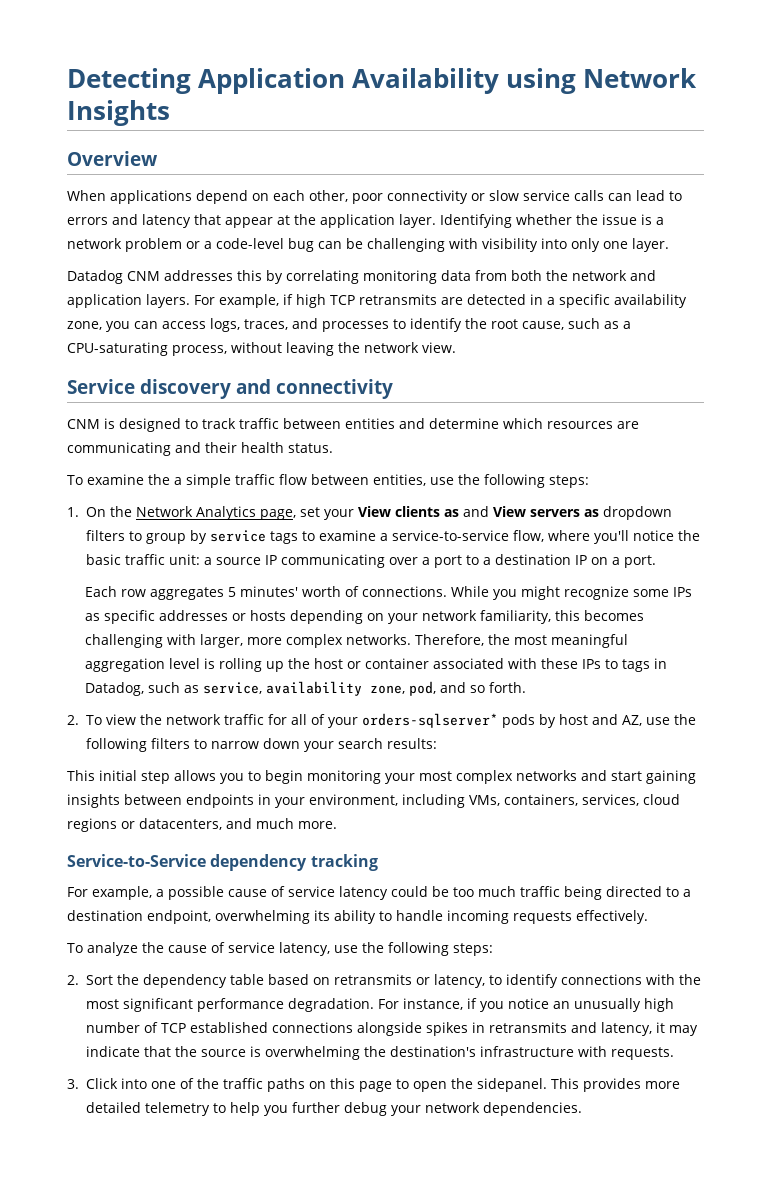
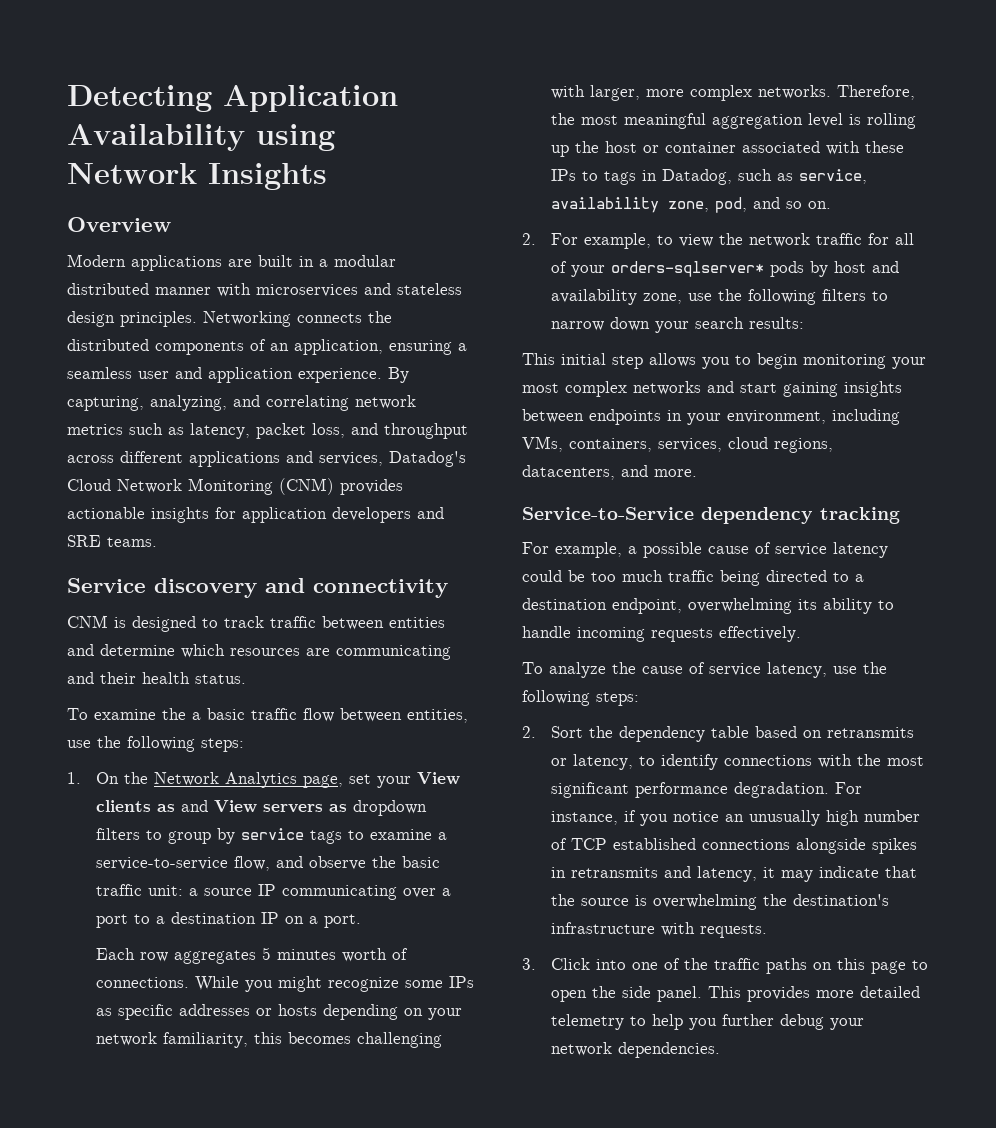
- When applications depend on each other, poor connectivity or slow service calls can lead to errors and latency that appear at the application layer. Identifying whether the issue is a network problem or a code-level bug can be challenging with visibility into only one layer.
- Datadog CNM addresses this by correlating monitoring data from both the network and application layers. For example, if high TCP retransmits are detected in a specific availability zone, you can access logs, traces, and processes to identify the root cause, such as a CPU-saturating process, without leaving the network view.
+ Modern applications are built in a modular distributed manner with microservices and stateless design principles. Networking connects the distributed components of an application, ensuring a seamless user and application experience. By capturing, analyzing, and correlating network metrics such as latency, packet loss, and throughput across different applications and services, Datadog's Cloud Network Monitoring (CNM) provides actionable insights for application developers and SRE teams.
- To examine the a simple traffic flow between entities, use the following steps:
+ To examine the a basic traffic flow between entities, use the following steps:
- 1. On the Network Analytics page, set your View clients as and View servers as dropdown filters to group by service tags to examine a service-to-service flow, where you'll notice the basic traffic unit: a source IP communicating over a port to a destination IP on a port.
+ 1. On the Network Analytics page, set your View clients as and View servers as dropdown filters to group by service tags to examine a service-to-service flow, and observe the basic traffic unit: a source IP communicating over a port to a destination IP on a port.
- Each row aggregates 5 minutes' worth of connections.
+ Each row aggregates 5 minutes worth of connections.
- Therefore, the most meaningful aggregation level is rolling up the host or container associated with these IPs to tags in Datadog, such as service, availability zone, pod, and so forth.
- 2. To view the network traffic for all of your orders-sqlserver* pods by host and AZ, use the following filters to narrow down your search results:
+ Therefore, the most meaningful aggregation level is rolling up the host or container associated with these IPs to tags in Datadog, such as service, availability zone, pod, and so on.
+ 2. For example, to view the network traffic for all of your orders-sqlserver* pods by host and availability zone, use the following filters to narrow down your search results:
- This initial step allows you to begin monitoring your most complex networks and start gaining insights between endpoints in your environment, including VMs, containers, services, cloud regions or datacenters, and much more.
+ This initial step allows you to begin monitoring your most complex networks and start gaining insights between endpoints in your environment, including VMs, containers, services, cloud regions, datacenters, and more.
- 3. Click into one of the traffic paths on this page to open the sidepanel.
+ 3. Click into one of the traffic paths on this page to open the side panel.

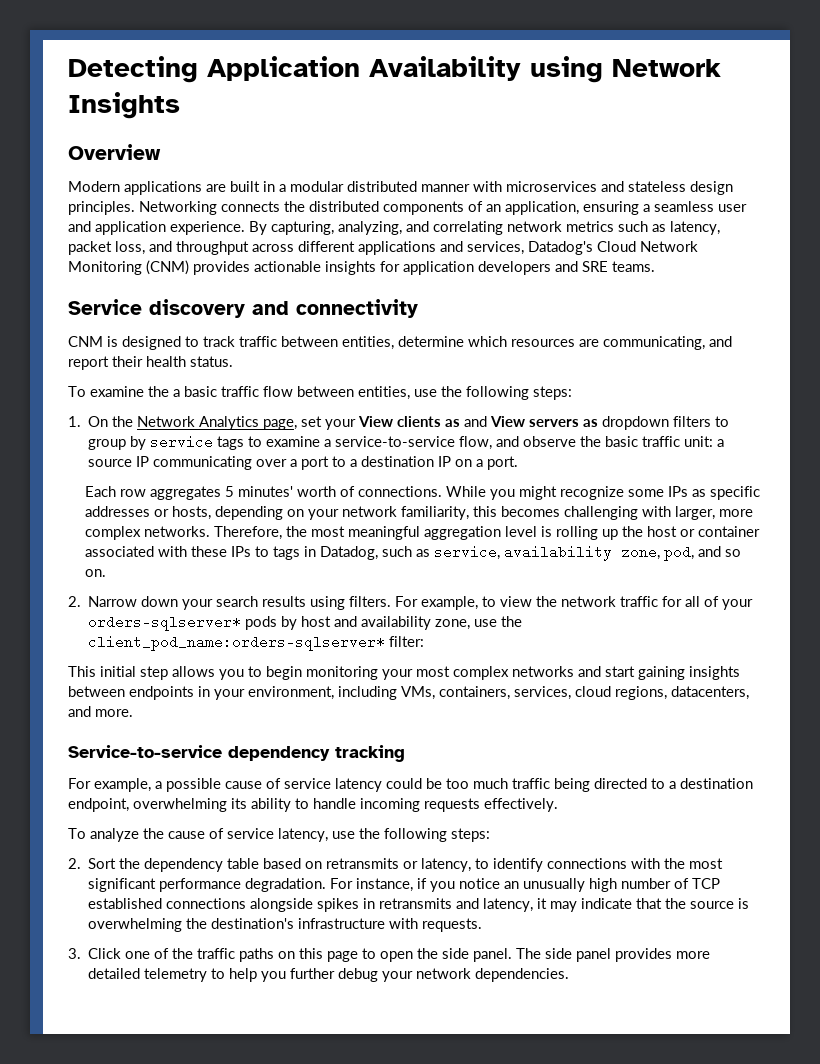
- CNM is designed to track traffic between entities and determine which resources are communicating and their health status.
+ CNM is designed to track traffic between entities, determine which resources are communicating, and report their health status.
- Each row aggregates 5 minutes worth of connections.
+ Each row aggregates 5 minutes' worth of connections.
- While you might recognize some IPs as specific addresses or hosts depending on your network familiarity, this becomes challenging with larger, more complex networks.
+ While you might recognize some IPs as specific addresses or hosts, depending on your network familiarity, this becomes challenging with larger, more complex networks.
- 2. For example, to view the network traffic for all of your orders-sqlserver* pods by host and availability zone, use the following filters to narrow down your search results:
+ 2. Narrow down your search results using filters. For example, to view the network traffic for all of your orders-sqlserver* pods by host and availability zone, use the client_pod_name:orders-sqlserver* filter:
- Service-to-Service dependency tracking
+ Service-to-service dependency tracking
- 3. Click into one of the traffic paths on this page to open the side panel.
+ 3. Click one of the traffic paths on this page to open the side panel.
- This provides more detailed telemetry to help you further debug your network dependencies.
+ The side panel provides more detailed telemetry to help you further debug your network dependencies.

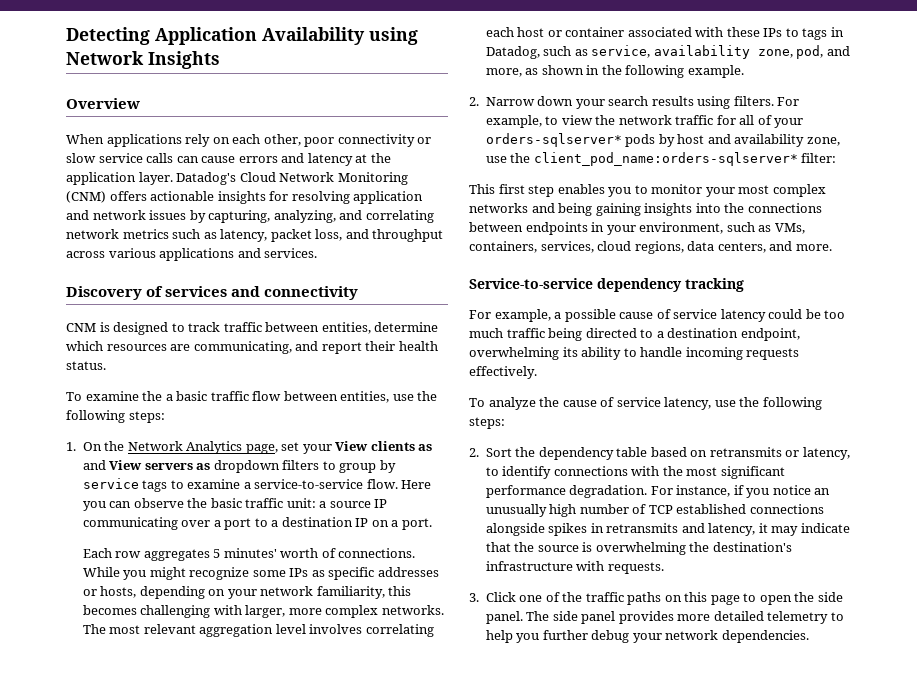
- Modern applications are built in a modular distributed manner with microservices and stateless design principles. Networking connects the distributed components of an application, ensuring a seamless user and application experience. By capturing, analyzing, and correlating network metrics such as latency, packet loss, and throughput across different applications and services, Datadog's Cloud Network Monitoring (CNM) provides actionable insights for application developers and SRE teams.
- Service discovery and connectivity
+ When applications rely on each other, poor connectivity or slow service calls can cause errors and latency at the application layer. Datadog's Cloud Network Monitoring (CNM) offers actionable insights for resolving application and network issues by capturing, analyzing, and correlating network metrics such as latency, packet loss, and throughput across various applications and services.
+ Discovery of services and connectivity
- 1. On the Network Analytics page, set your View clients as and View servers as dropdown filters to group by service tags to examine a service-to-service flow, and observe the basic traffic unit: a source IP communicating over a port to a destination IP on a port.
+ 1. On the Network Analytics page, set your View clients as and View servers as dropdown filters to group by service tags to examine a service-to-service flow. Here you can observe the basic traffic unit: a source IP communicating over a port to a destination IP on a port.
- Therefore, the most meaningful aggregation level is rolling up the host or container associated with these IPs to tags in Datadog, such as service, availability zone, pod, and so on.
+ The most relevant aggregation level involves correlating each host or container associated with these IPs to tags in Datadog, such as service, availability zone, pod, and more, as shown in the following example.
- This initial step allows you to begin monitoring your most complex networks and start gaining insights between endpoints in your environment, including VMs, containers, services, cloud regions, datacenters, and more.
+ This first step enables you to monitor your most complex networks and being gaining insights into the connections between endpoints in your environment, such as VMs, containers, services, cloud regions, data centers, and more.

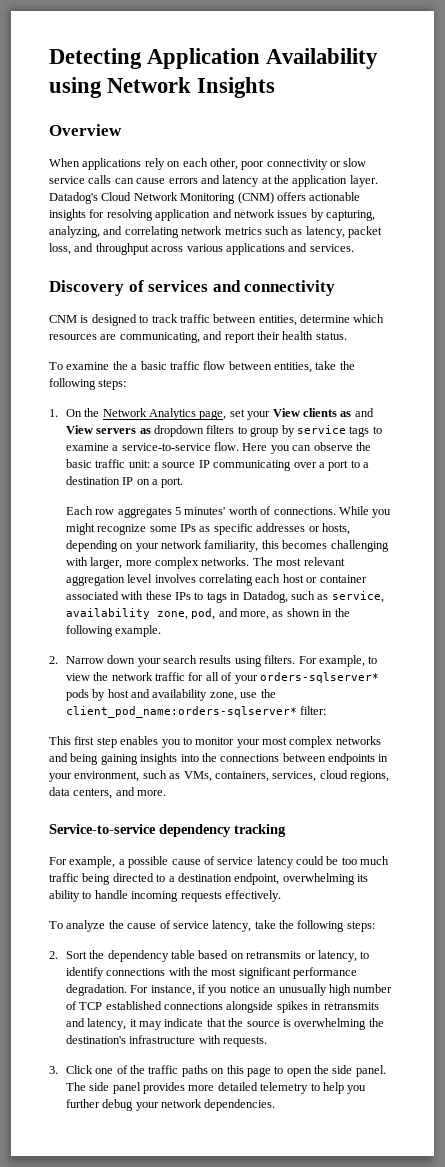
- To examine the a basic traffic flow between entities, use the following steps:
+ To examine the a basic traffic flow between entities, take the following steps:
- To analyze the cause of service latency, use the following steps:
+ To analyze the cause of service latency, take the following steps:

